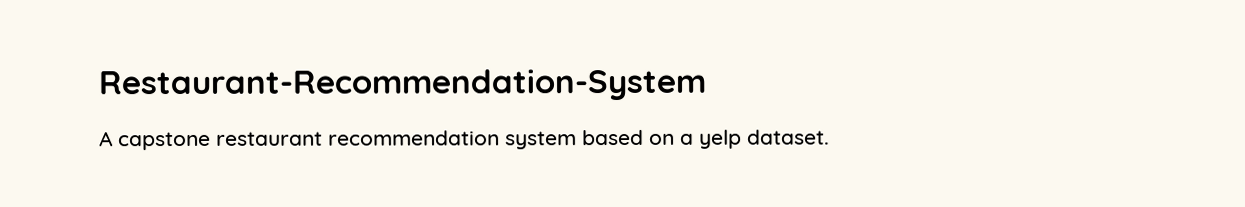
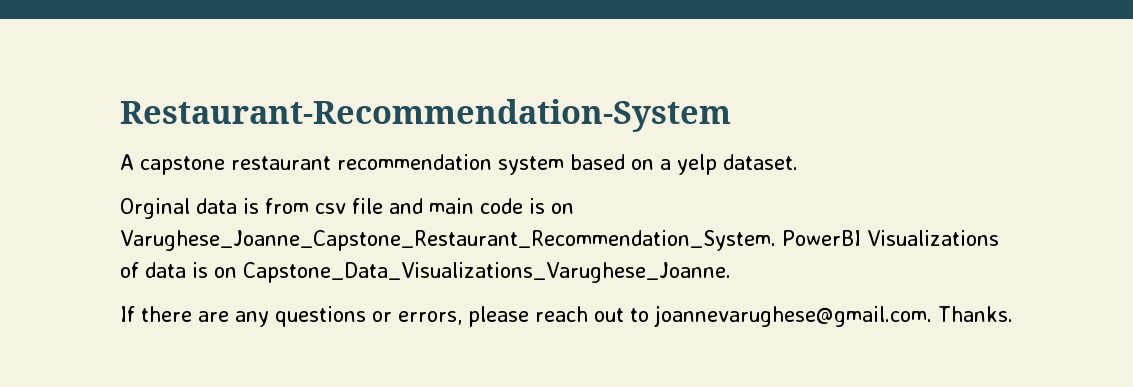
+ Orginal data is from csv file and main code is on Varughese_Joanne_Capstone_Restaurant_Recommendation_System. PowerBI Visualizations of data is on Capstone_Data_Visualizations_Varughese_Joanne.
+ If there are any questions or errors, please reach out to joannevarughese@gmail.com. Thanks.

